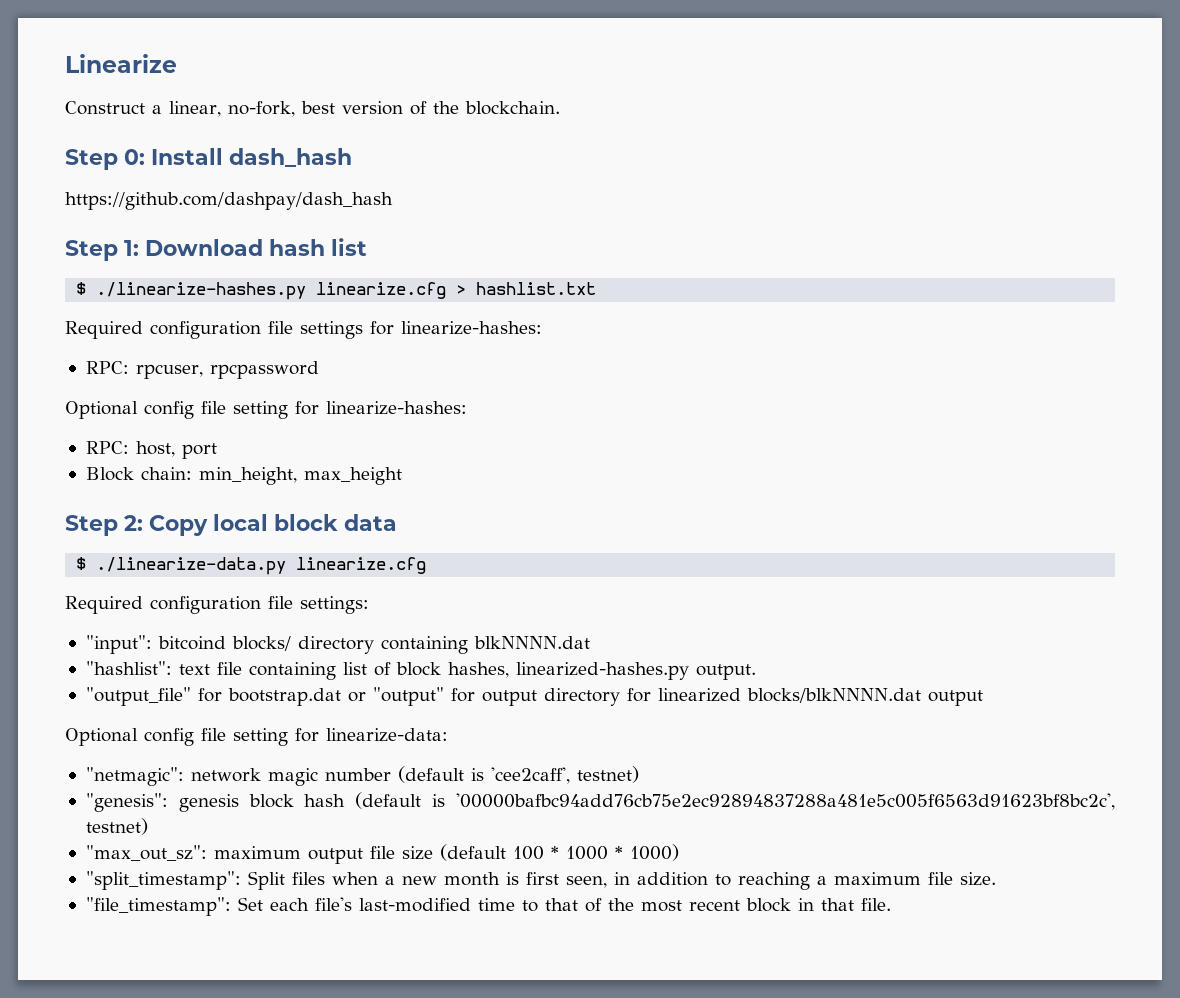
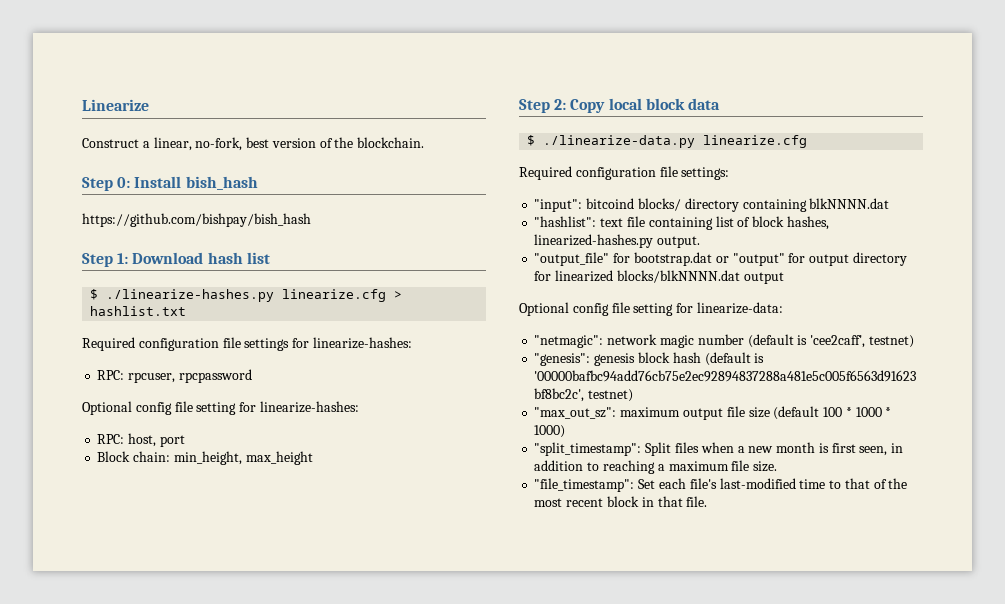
- Step 0: Install dash_hash
- https://github.com/dashpay/dash_hash
+ Step 0: Install bish_hash
+ https://github.com/bishpay/bish_hash

